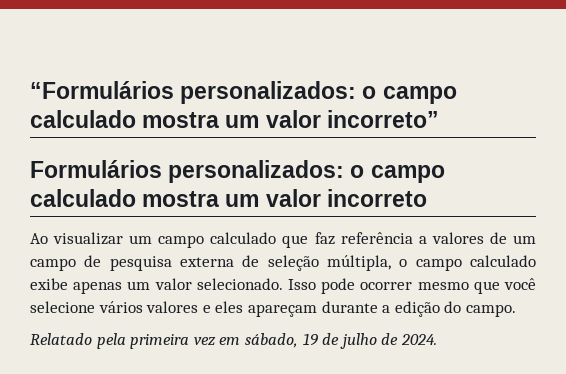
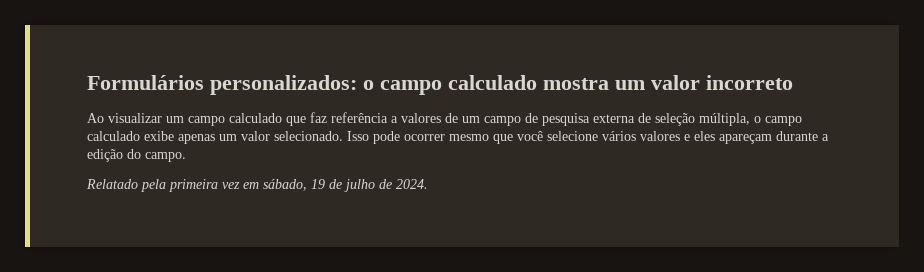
- “Formulários personalizados: o campo calculado mostra um valor incorreto”

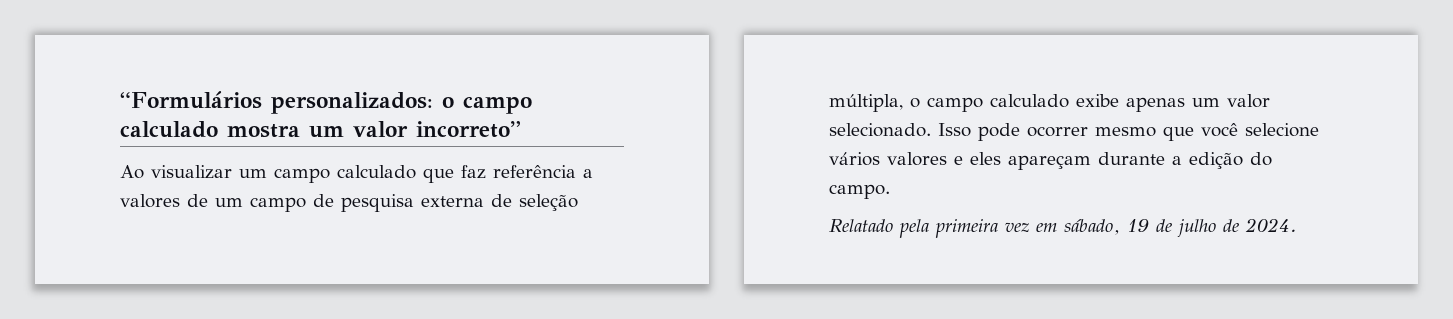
- Formulários personalizados: o campo calculado mostra um valor incorreto
+ “Formulários personalizados: o campo calculado mostra um valor incorreto”

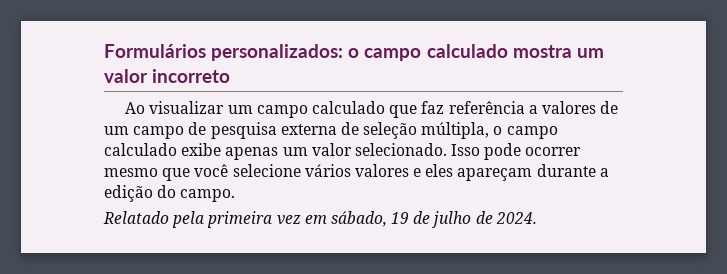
- “Formulários personalizados: o campo calculado mostra um valor incorreto”
+ Formulários personalizados: o campo calculado mostra um valor incorreto

